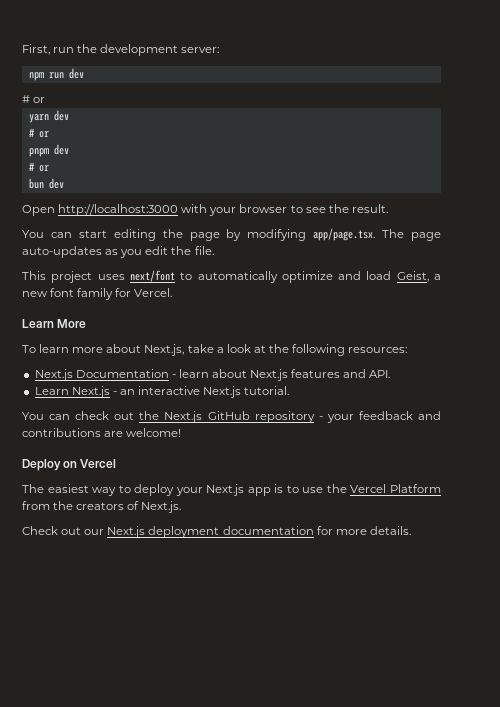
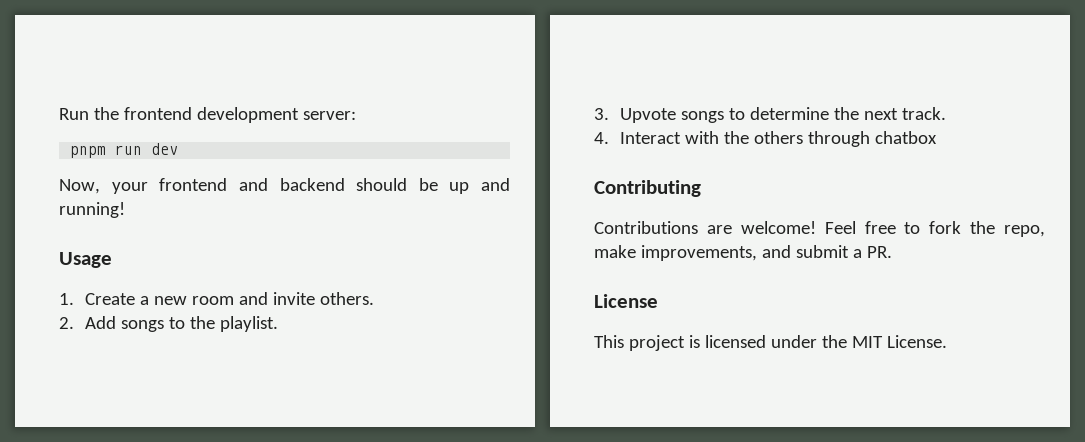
- First, run the development server:
+ Run the frontend development server:
- npm run dev
- # or
- yarn dev
- # or
- pnpm dev
- # or
- bun dev
- Open http://localhost:3000 with your browser to see the result.
- You can start editing the page by modifying app/page.tsx. The page auto-updates as you edit the file.
- This project uses next/font to automatically optimize and load Geist, a new font family for Vercel.
- Learn More
- To learn more about Next.js, take a look at the following resources:
- Next.js Documentation - learn about Next.js features and API.
- Learn Next.js - an interactive Next.js tutorial.
- You can check out the Next.js GitHub repository - your feedback and contributions are welcome!
- Deploy on Vercel
- The easiest way to deploy your Next.js app is to use the Vercel Platform from the creators of Next.js.
- Check out our Next.js deployment documentation for more details.
+ pnpm run dev
+ Now, your frontend and backend should be up and running!
+ Usage
+ 1. Create a new room and invite others.
+ 2. Add songs to the playlist.
+ 3. Upvote songs to determine the next track.
+ 4. Interact with the others through chatbox
+ Contributing
+ Contributions are welcome! Feel free to fork the repo, make improvements, and submit a PR.
+ License
+ This project is licensed under the MIT License.

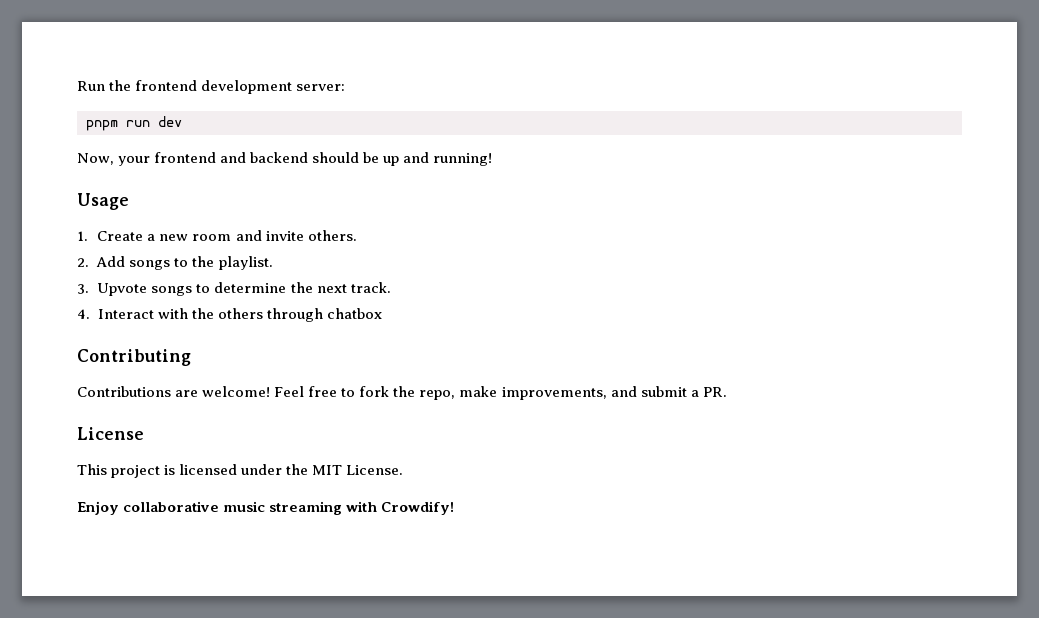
+ Enjoy collaborative music streaming with Crowdify!

